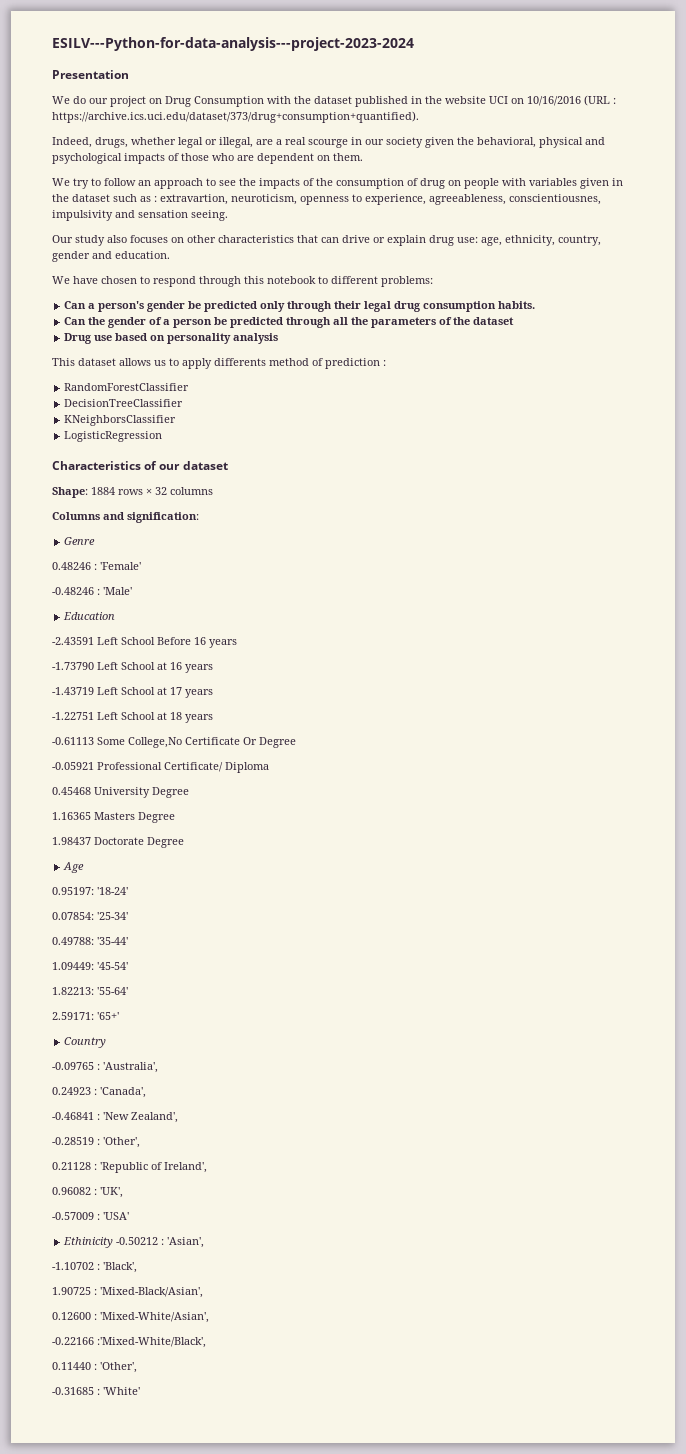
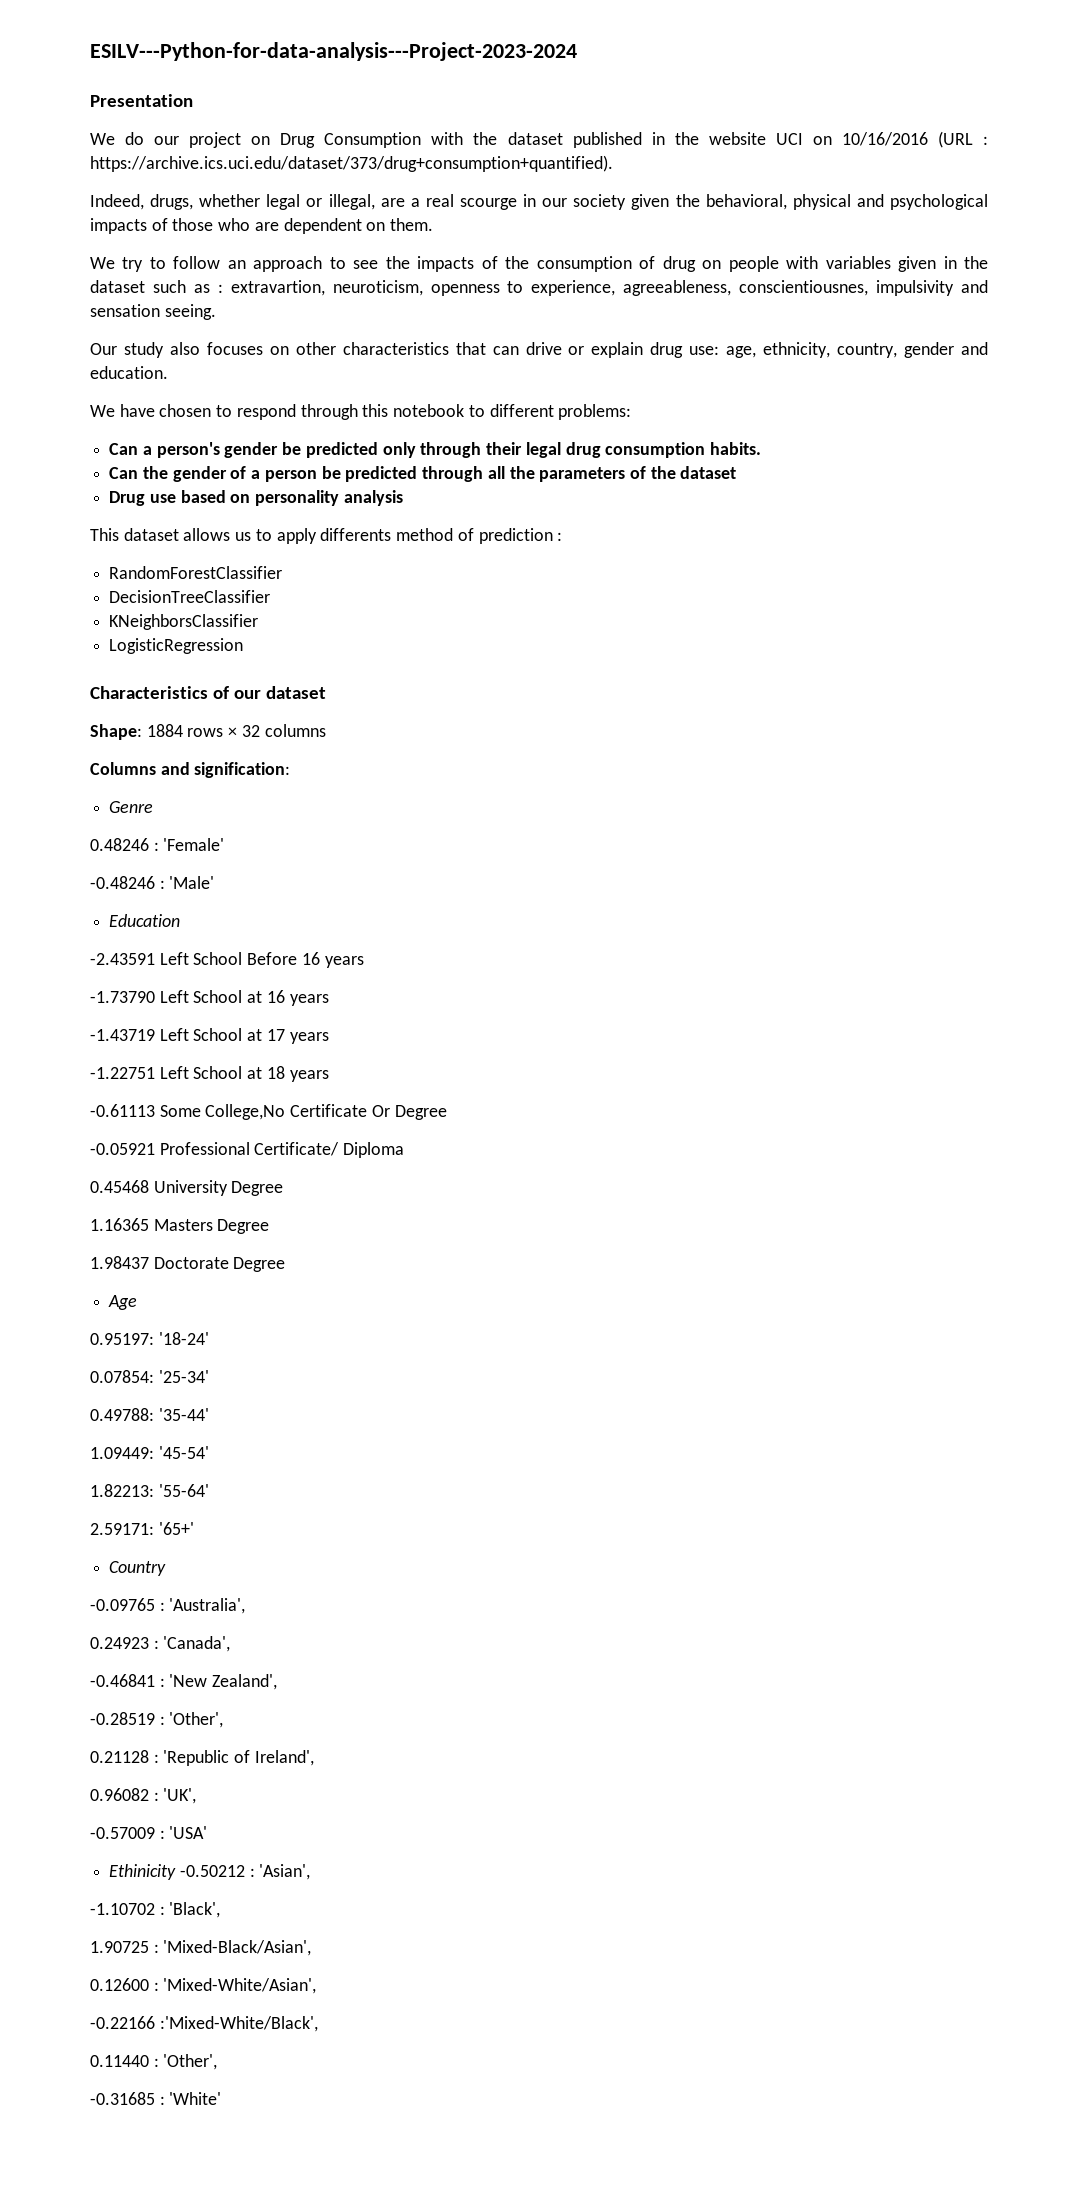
- ESILV---Python-for-data-analysis---project-2023-2024
+ ESILV---Python-for-data-analysis---Project-2023-2024

